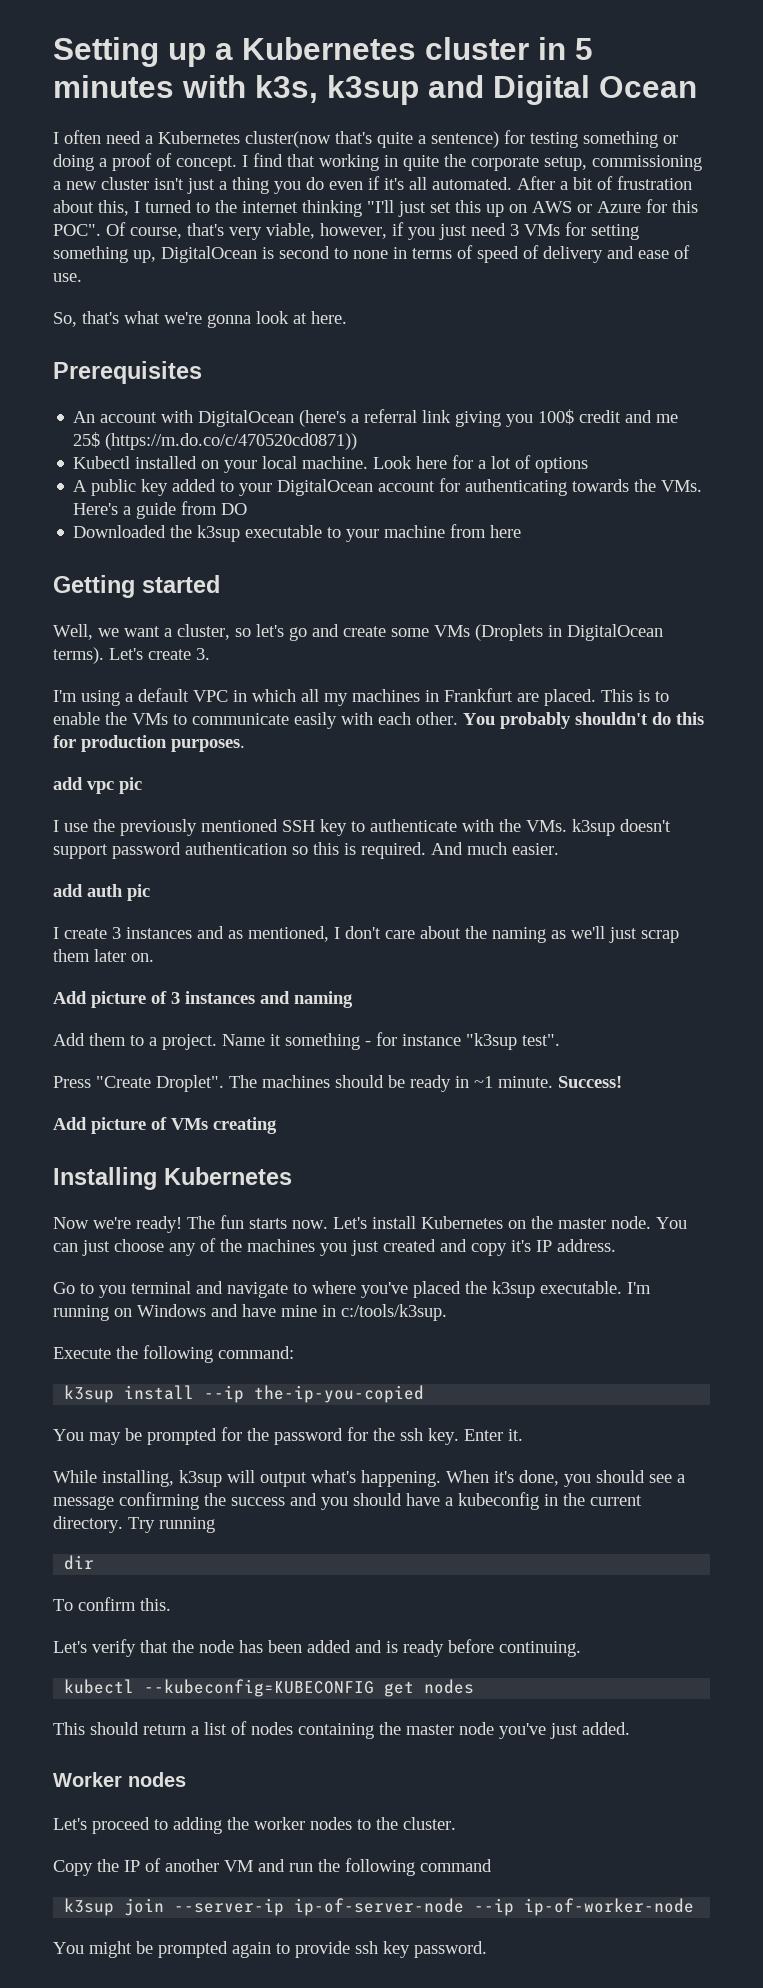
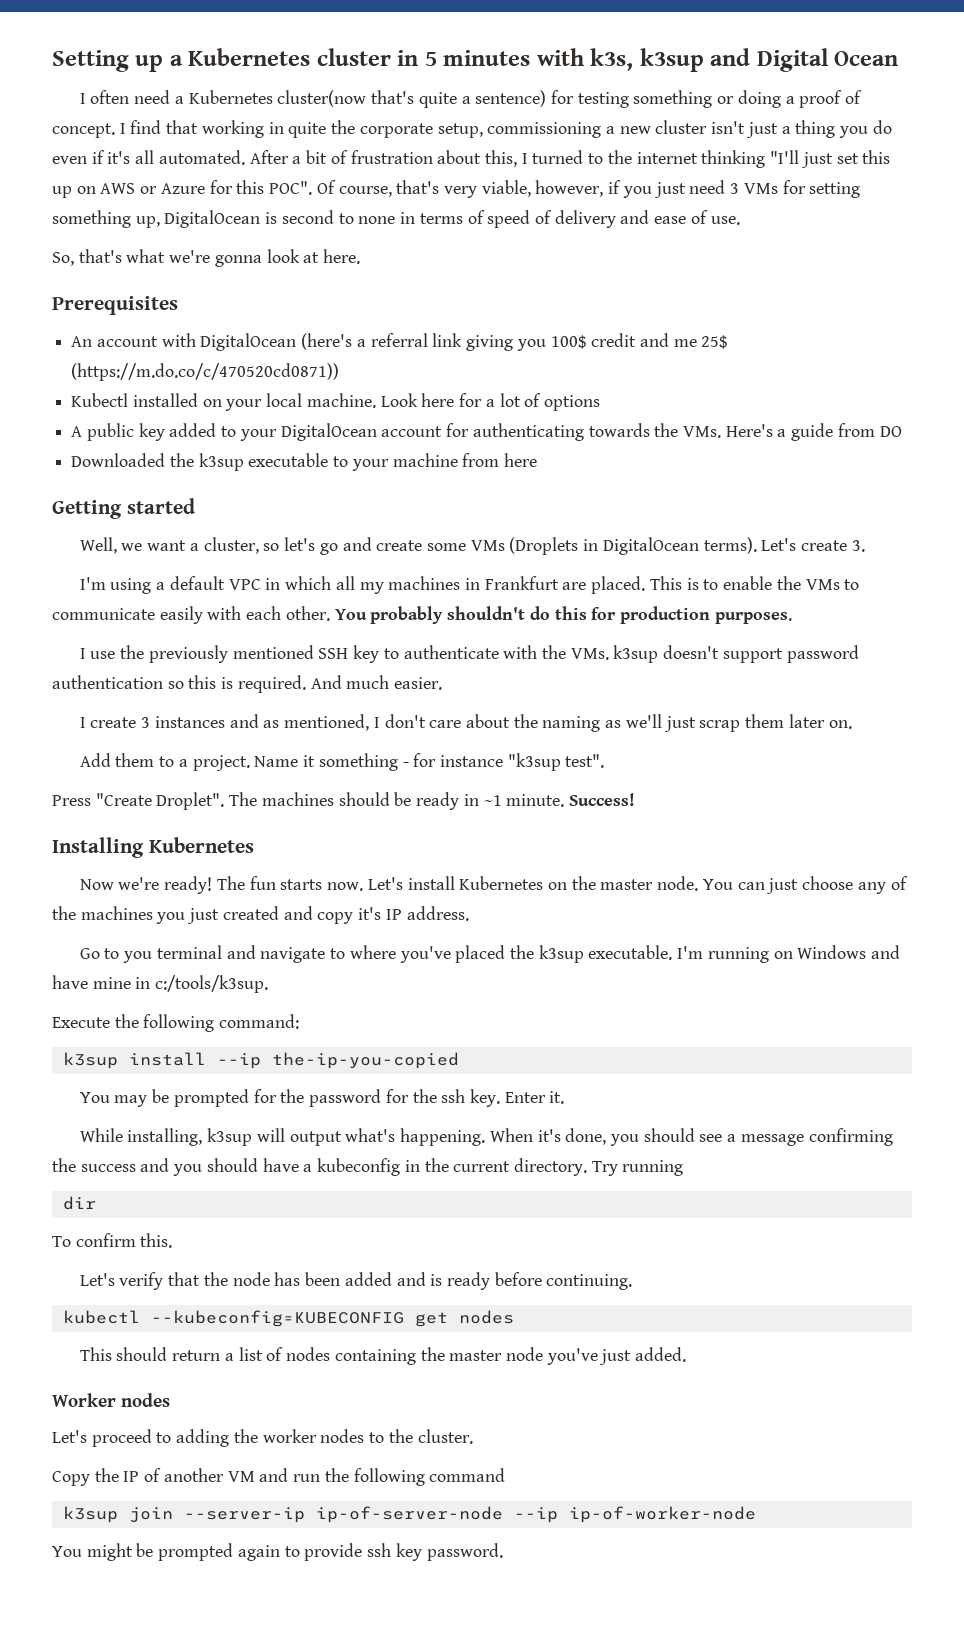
- add vpc pic
- add auth pic
- Add picture of 3 instances and naming
- Add picture of VMs creating

